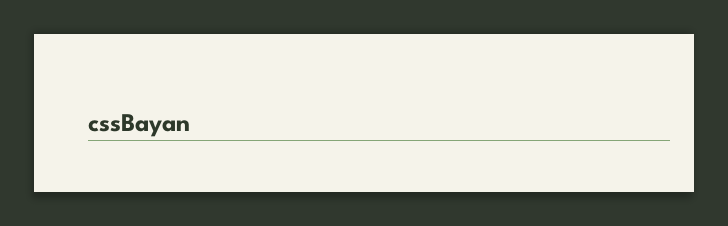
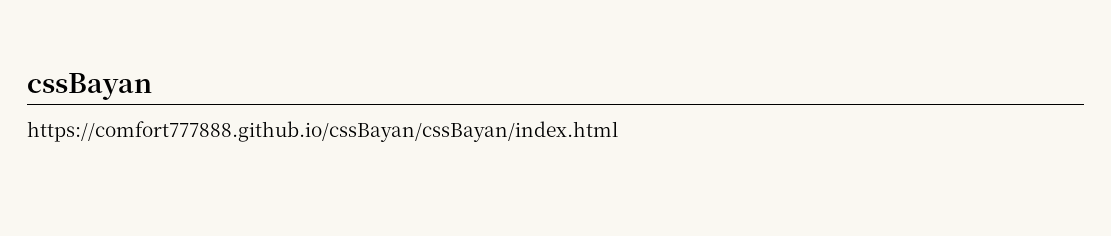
+ https://comfort777888.github.io/cssBayan/cssBayan/index.html

